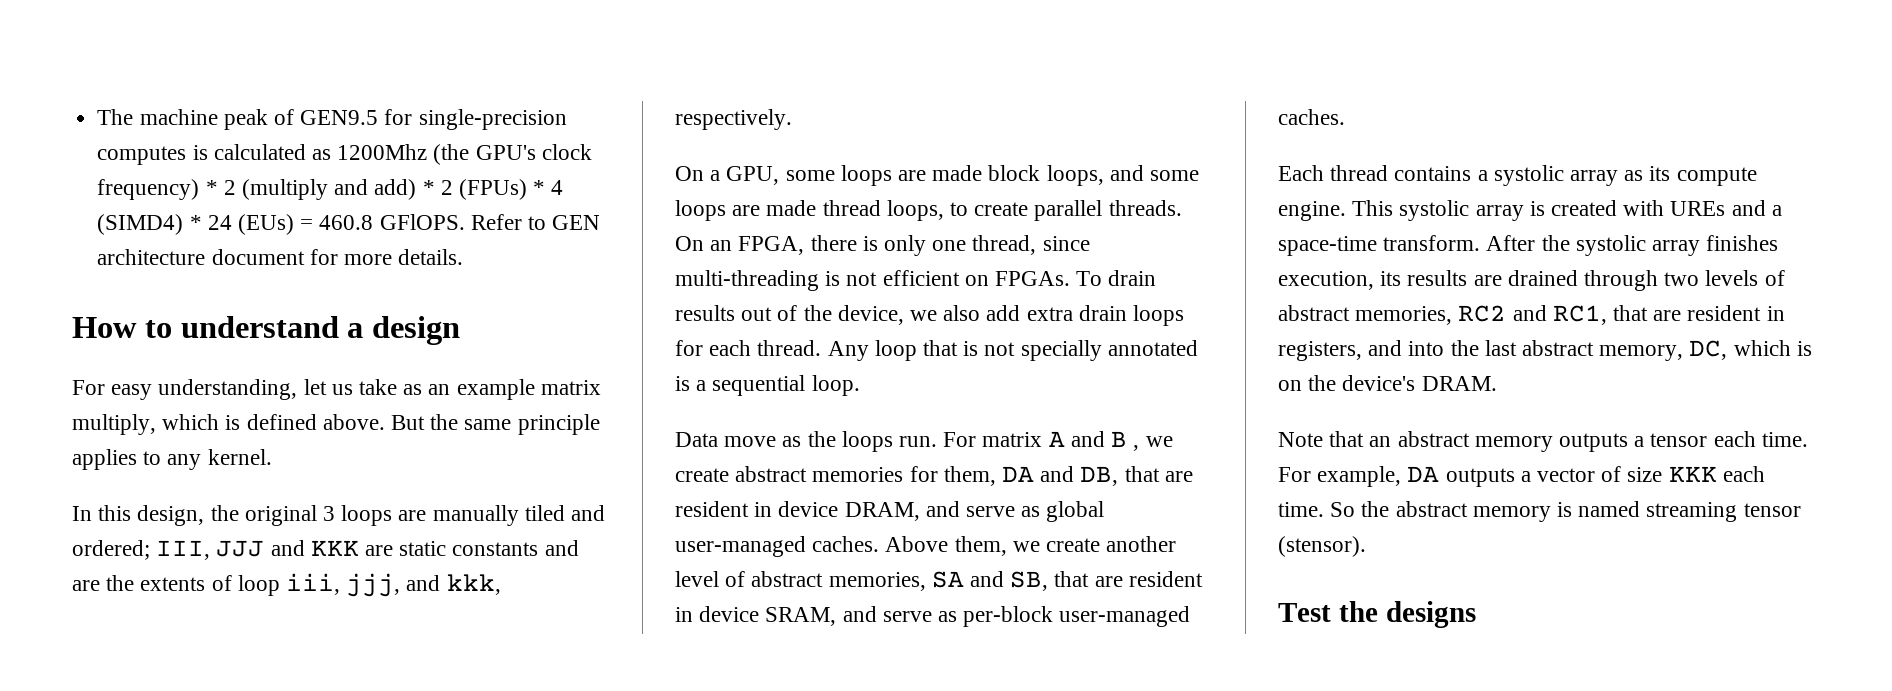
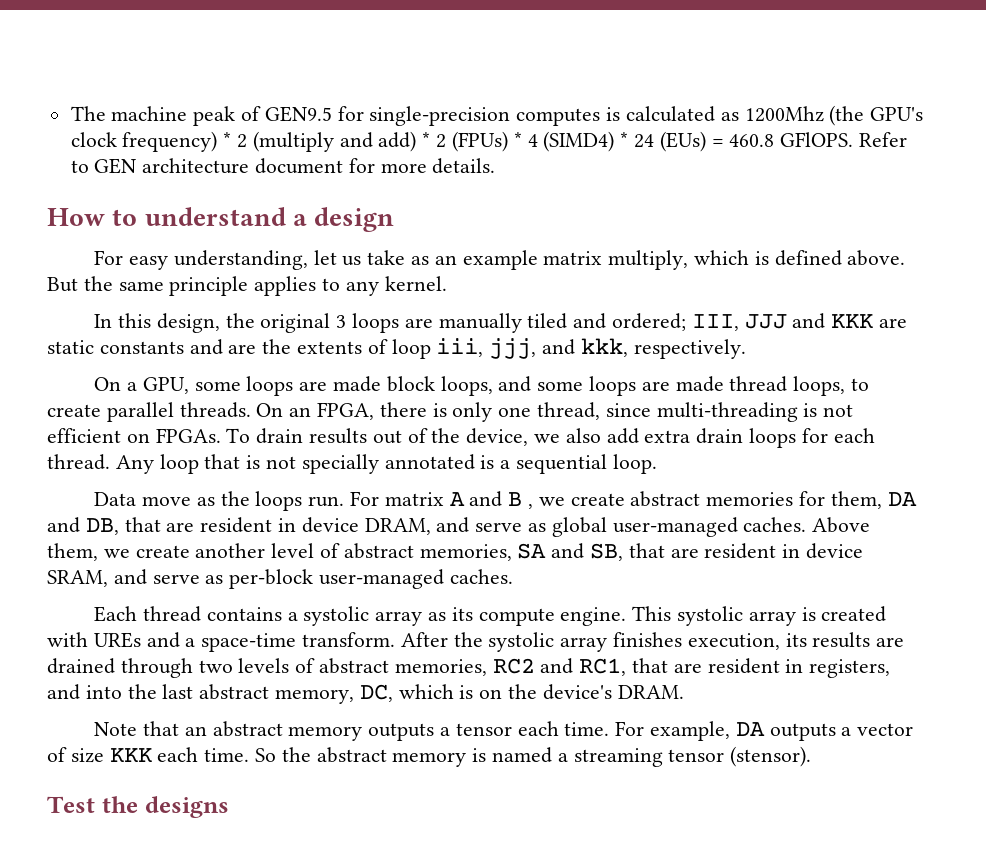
- So the abstract memory is named streaming tensor (stensor).
+ So the abstract memory is named a streaming tensor (stensor).

